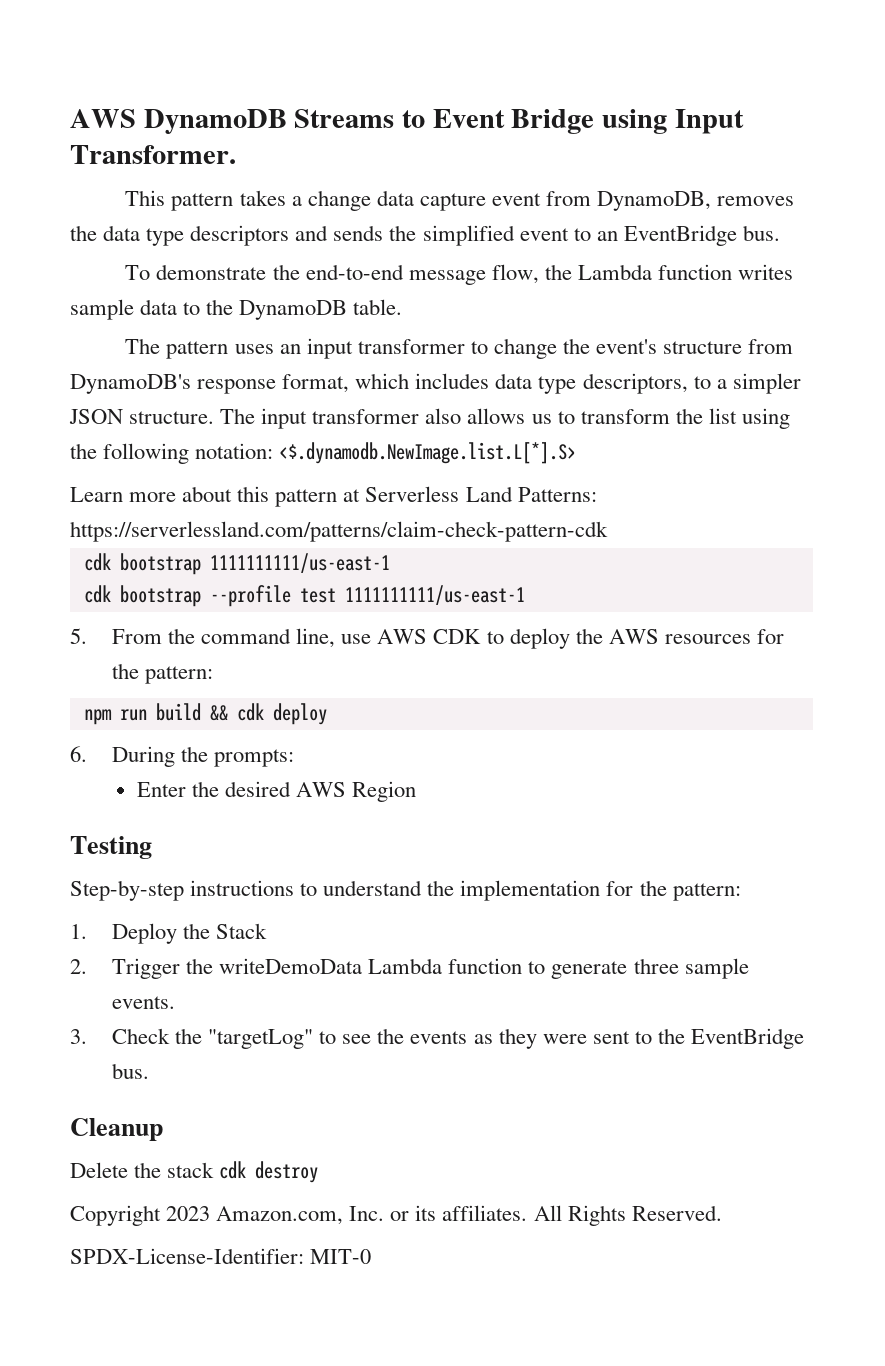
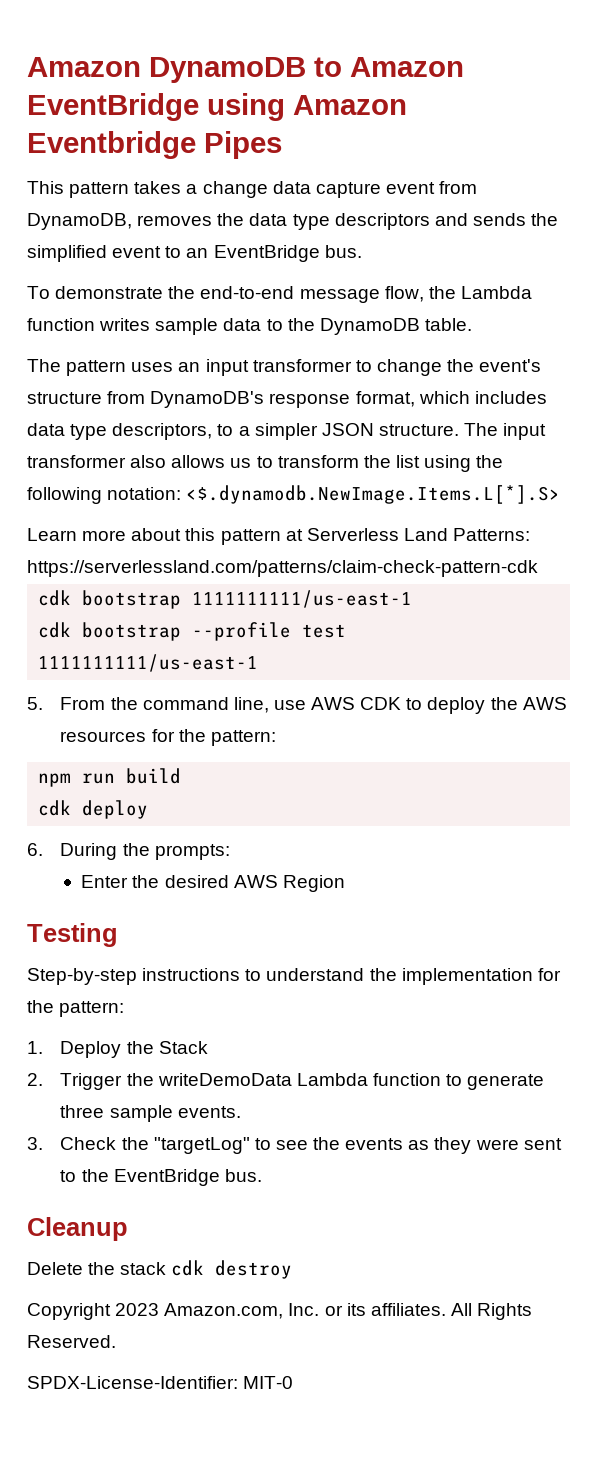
- AWS DynamoDB Streams to Event Bridge using Input Transformer.
+ Amazon DynamoDB to Amazon EventBridge using Amazon Eventbridge Pipes
- The input transformer also allows us to transform the list using the following notation: <$.dynamodb.NewImage.list.L[*].S>
+ The input transformer also allows us to transform the list using the following notation: <$.dynamodb.NewImage.Items.L[*].S>
- npm run build && cdk deploy
+ npm run build
+ cdk deploy

